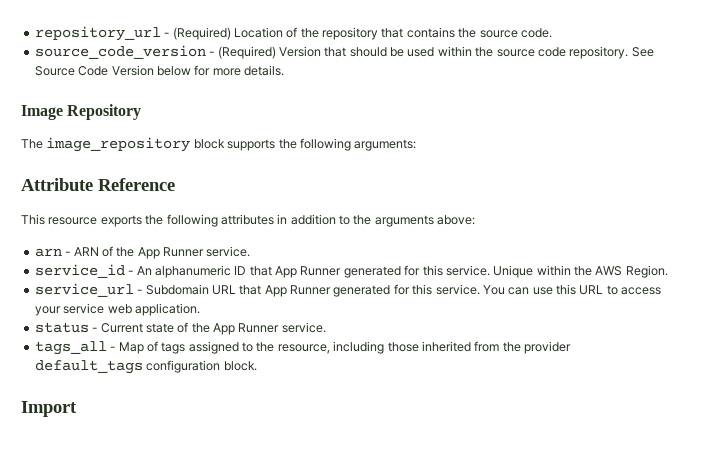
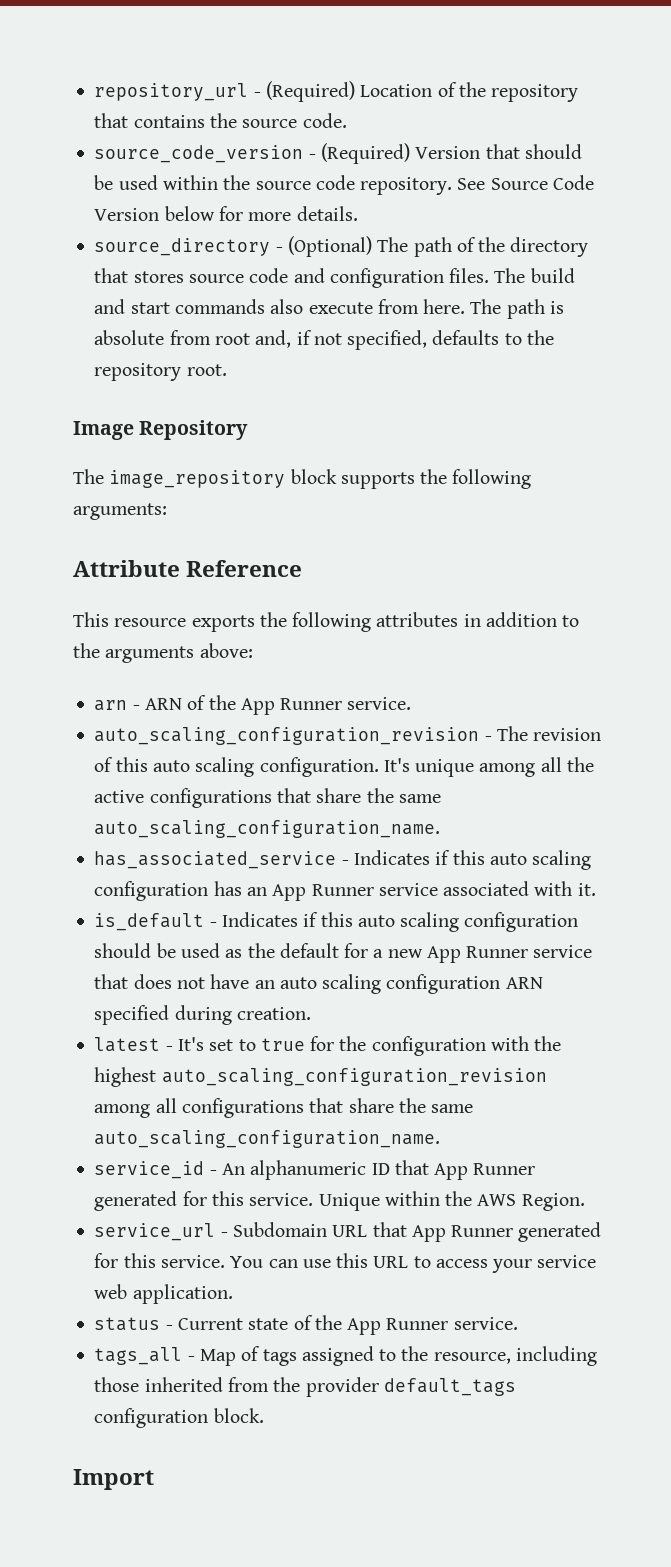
+ source_directory - (Optional) The path of the directory that stores source code and configuration files. The build and start commands also execute from here. The path is absolute from root and, if not specified, defaults to the repository root.
+ auto_scaling_configuration_revision - The revision of this auto scaling configuration. It's unique among all the active configurations that share the same auto_scaling_configuration_name.
+ has_associated_service - Indicates if this auto scaling configuration has an App Runner service associated with it.
+ is_default - Indicates if this auto scaling configuration should be used as the default for a new App Runner service that does not have an auto scaling configuration ARN specified during creation.
+ latest - It's set to true for the configuration with the highest auto_scaling_configuration_revision among all configurations that share the same auto_scaling_configuration_name.

